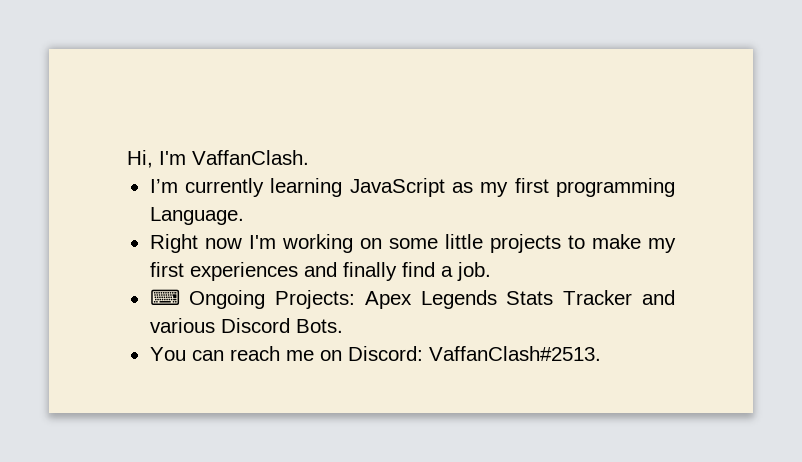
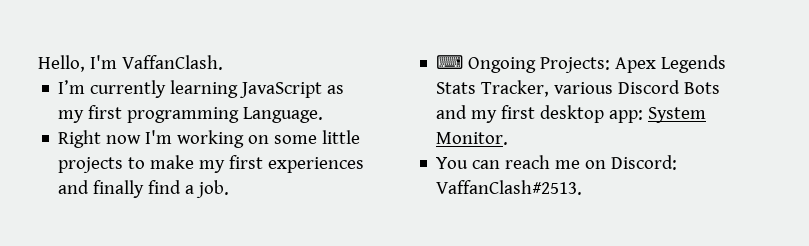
- Hi, I'm VaffanClash.
+ Hello, I'm VaffanClash.
- ⌨ Ongoing Projects: Apex Legends Stats Tracker and various Discord Bots.
+ ⌨ Ongoing Projects: Apex Legends Stats Tracker, various Discord Bots and my first desktop app: System Monitor.

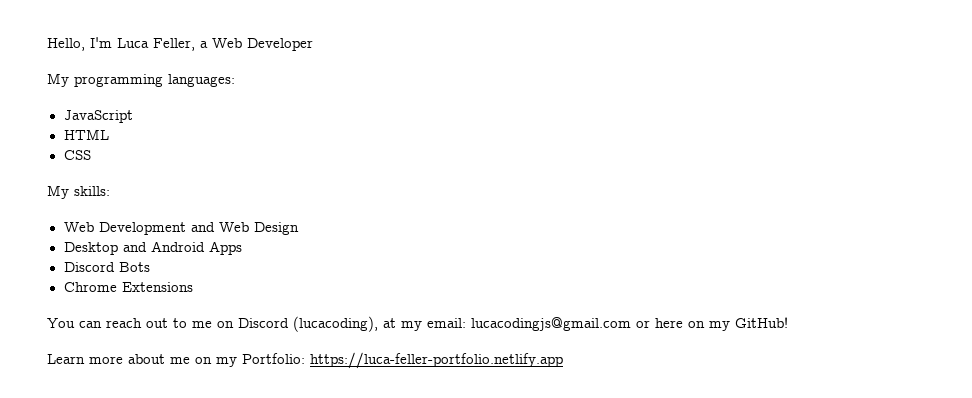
- Hello, I'm VaffanClash.
- I’m currently learning JavaScript as my first programming Language.
- Right now I'm working on some little projects to make my first experiences and finally find a job.
- ⌨ Ongoing Projects: Apex Legends Stats Tracker, various Discord Bots and my first desktop app: System Monitor.
- You can reach me on Discord: VaffanClash#2513.
+ Hello, I'm Luca Feller, a Web Developer
+ My programming languages:
+ JavaScript
+ HTML
+ CSS
+ My skills:
+ Web Development and Web Design
+ Desktop and Android Apps
+ Discord Bots
+ Chrome Extensions
+ You can reach out to me on Discord (lucacoding), at my email: lucacodingjs@gmail.com or here on my GitHub!
+ Learn more about me on my Portfolio: https://luca-feller-portfolio.netlify.app

